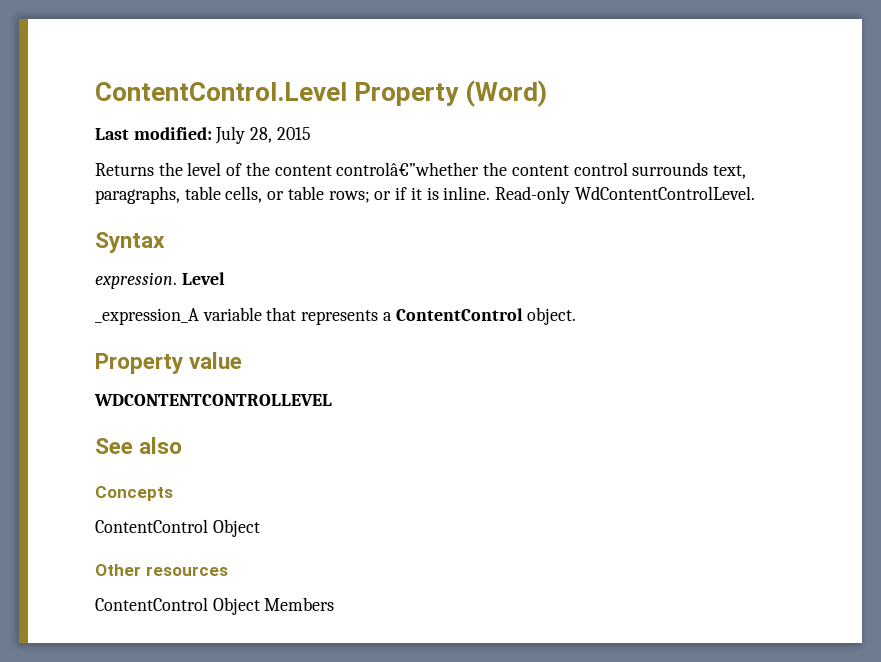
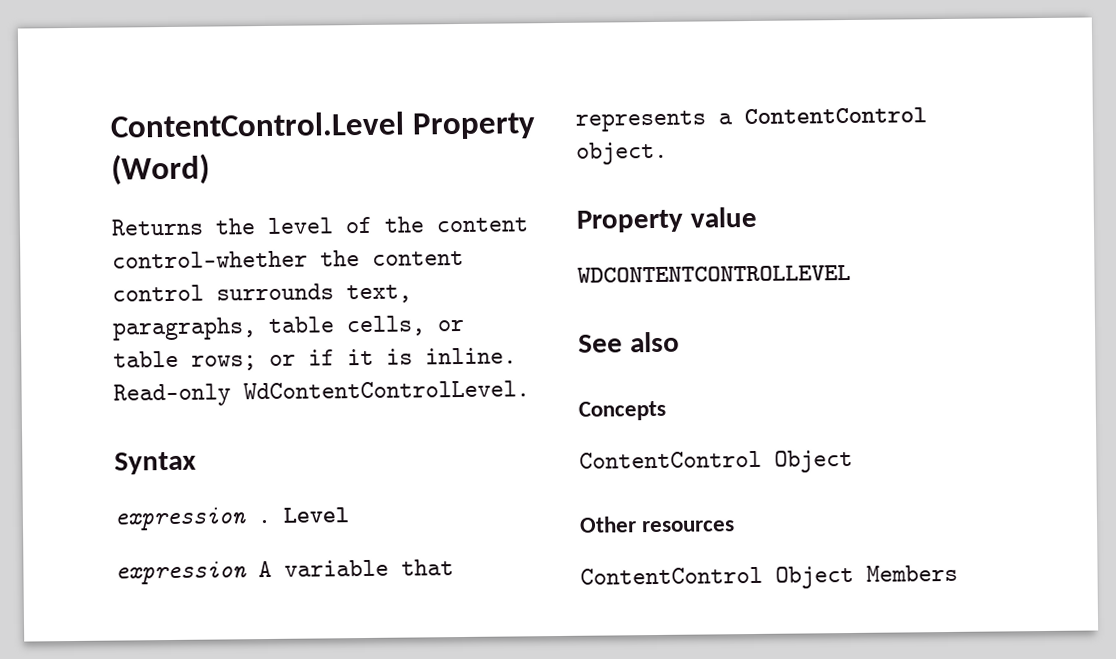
- Last modified: July 28, 2015
- Returns the level of the content controlâ€”whether the content control surrounds text, paragraphs, table cells, or table rows; or if it is inline.
+ Returns the level of the content control—whether the content control surrounds text, paragraphs, table cells, or table rows; or if it is inline.
- expression.
+ expression .
- _expression_A variable that represents a ContentControl object.
+ expression A variable that represents a ContentControl object.

